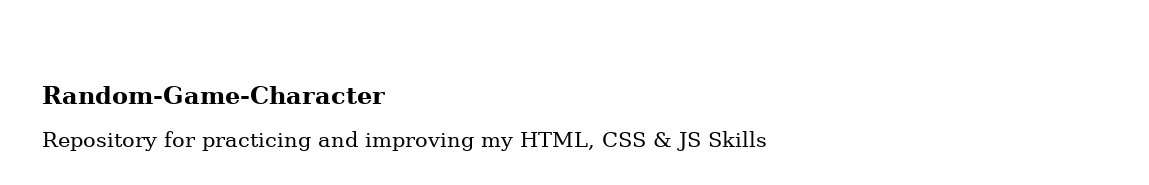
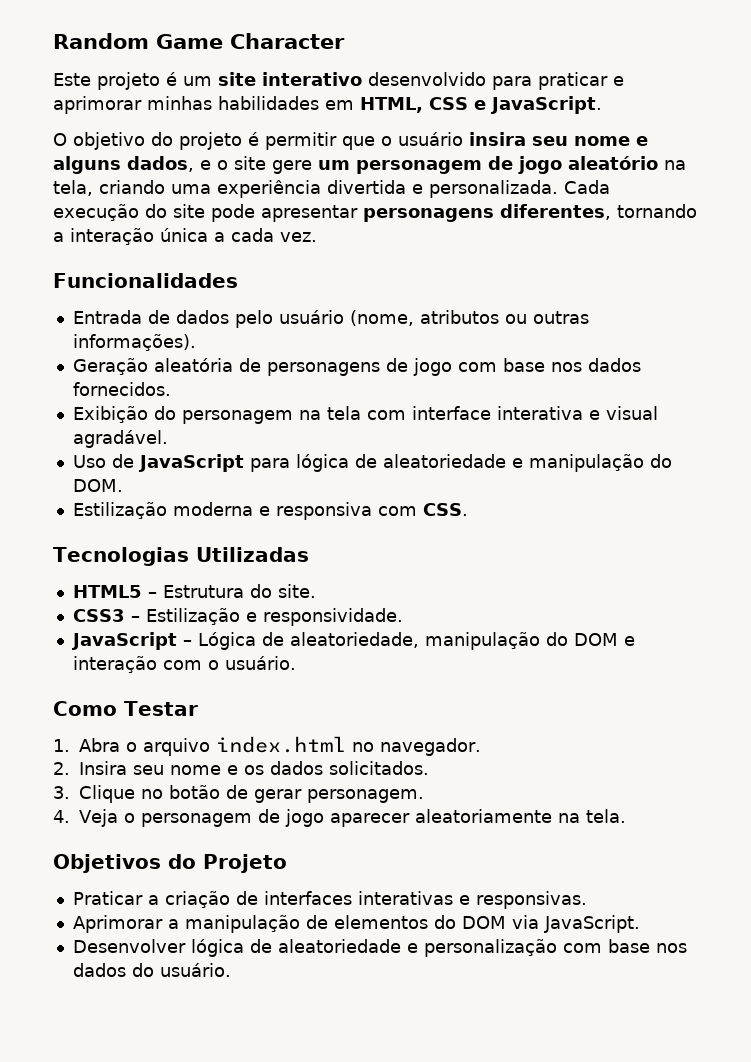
- Random-Game-Character
- Repository for practicing and improving my HTML, CSS & JS Skills
+ Random Game Character
+ Este projeto é um site interativo desenvolvido para praticar e aprimorar minhas habilidades em HTML, CSS e JavaScript.
+ O objetivo do projeto é permitir que o usuário insira seu nome e alguns dados, e o site gere um personagem de jogo aleatório na tela, criando uma experiência divertida e personalizada. Cada execução do site pode apresentar personagens diferentes, tornando a interação única a cada vez.
+ Funcionalidades
+ Entrada de dados pelo usuário (nome, atributos ou outras informações).
+ Geração aleatória de personagens de jogo com base nos dados fornecidos.
+ Exibição do personagem na tela com interface interativa e visual agradável.
+ Uso de JavaScript para lógica de aleatoriedade e manipulação do DOM.
+ Estilização moderna e responsiva com CSS.
+ Tecnologias Utilizadas
+ HTML5 – Estrutura do site.
+ CSS3 – Estilização e responsividade.
+ JavaScript – Lógica de aleatoriedade, manipulação do DOM e interação com o usuário.
+ Como Testar
+ 1. Abra o arquivo index.html no navegador.
+ 2. Insira seu nome e os dados solicitados.
+ 3. Clique no botão de gerar personagem.
+ 4. Veja o personagem de jogo aparecer aleatoriamente na tela.
+ Objetivos do Projeto
+ Praticar a criação de interfaces interativas e responsivas.
+ Aprimorar a manipulação de elementos do DOM via JavaScript.
+ Desenvolver lógica de aleatoriedade e personalização com base nos dados do usuário.

